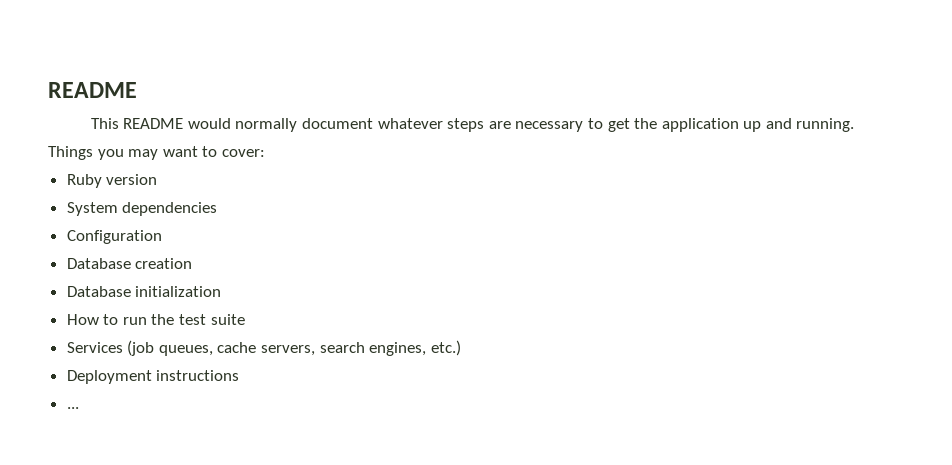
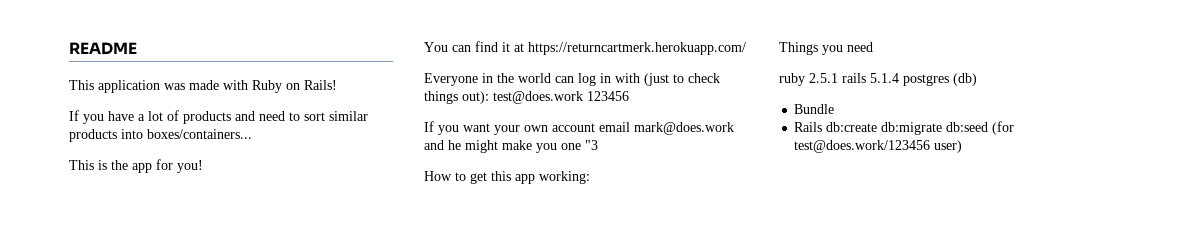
- This README would normally document whatever steps are necessary to get the application up and running.
- Things you may want to cover:
- Ruby version
- System dependencies
- Configuration
- Database creation
- Database initialization
- How to run the test suite
- Services (job queues, cache servers, search engines, etc.)
- Deployment instructions
- ...
+ This application was made with Ruby on Rails!
+ If you have a lot of products and need to sort similar products into boxes/containers...
+ This is the app for you!
+ You can find it at https://returncartmerk.herokuapp.com/
+ Everyone in the world can log in with (just to check things out): test@does.work 123456
+ If you want your own account email mark@does.work and he might make you one "3
+ How to get this app working:
+ Things you need
+ ruby 2.5.1 rails 5.1.4 postgres (db)
+ Bundle
+ Rails db:create db:migrate db:seed (for test@does.work/123456 user)

